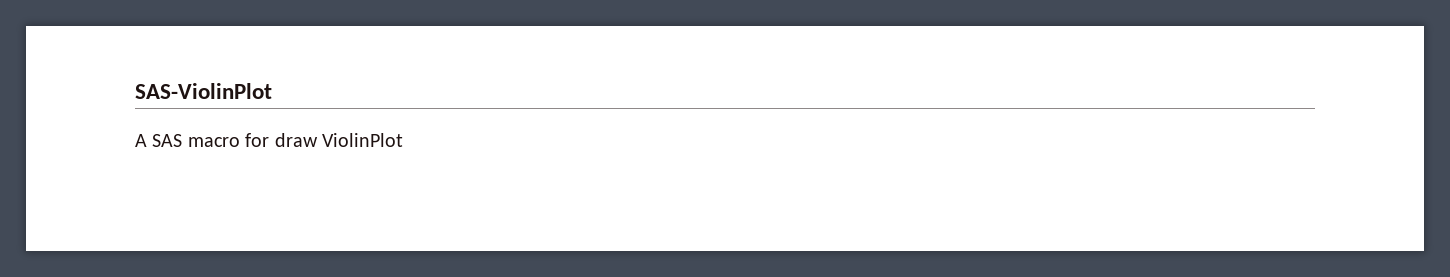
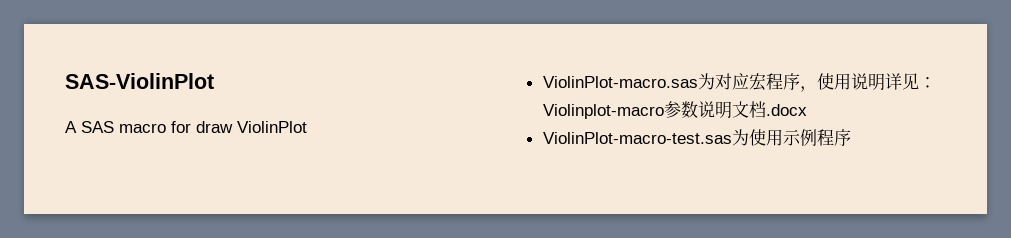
+ ViolinPlot-macro.sas为对应宏程序，使用说明详见：Violinplot-macro参数说明文档.docx
+ ViolinPlot-macro-test.sas为使用示例程序

